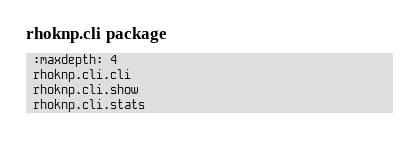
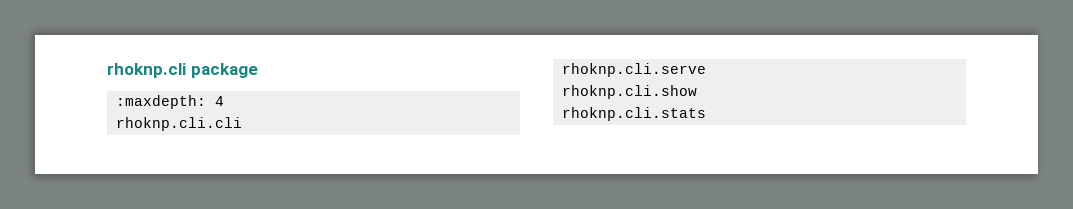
+ rhoknp.cli.serve

